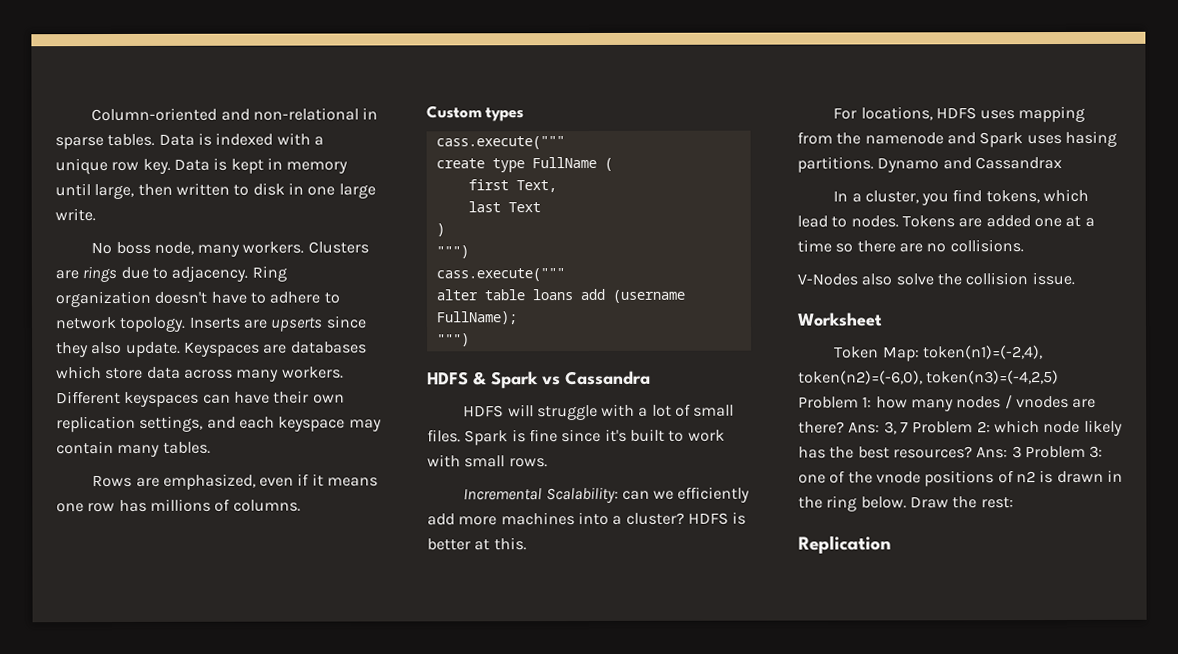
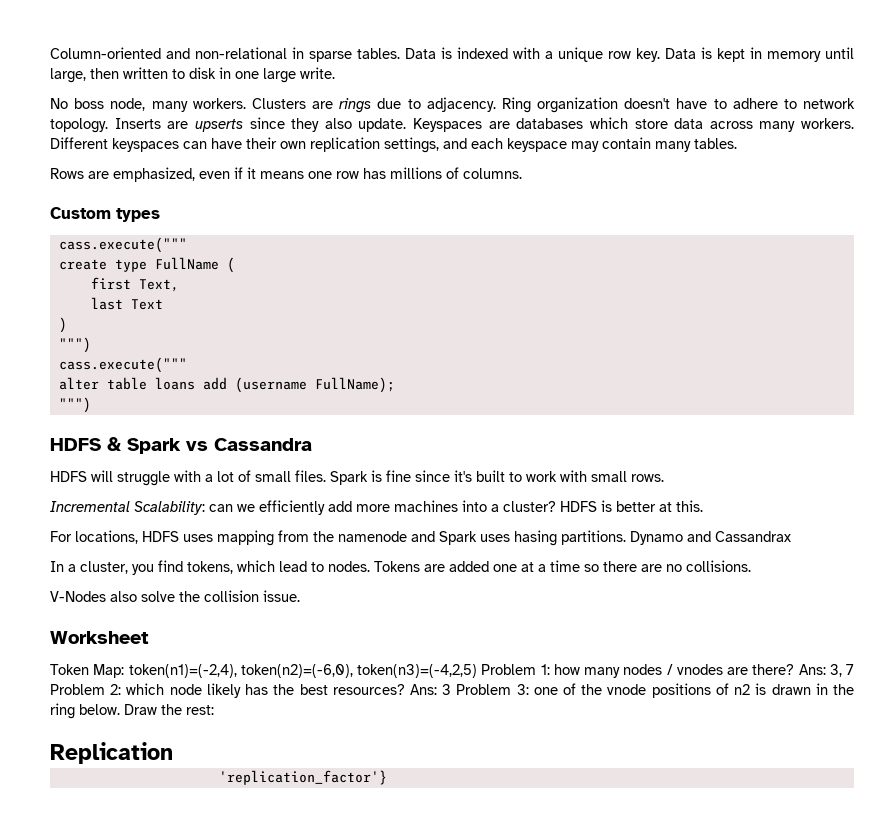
+ 'replication_factor'}

